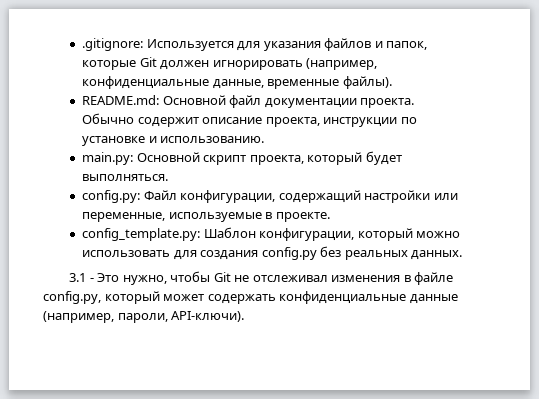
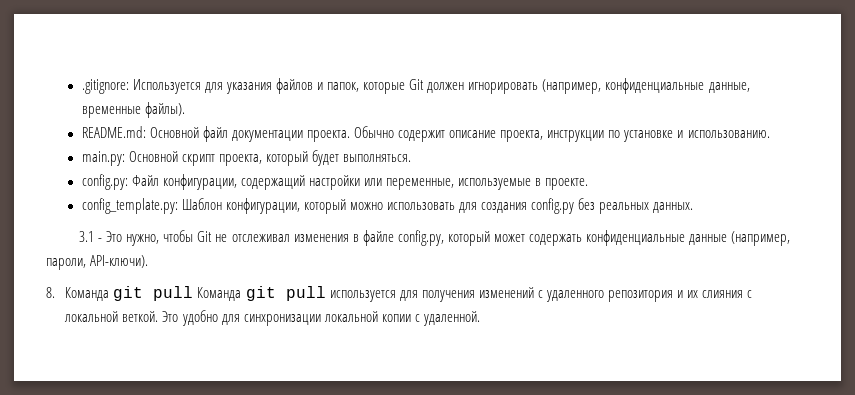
+ 8. Команда git pull Команда git pull используется для получения изменений с удаленного репозитория и их слияния с локальной веткой. Это удобно для синхронизации локальной копии с удаленной.

